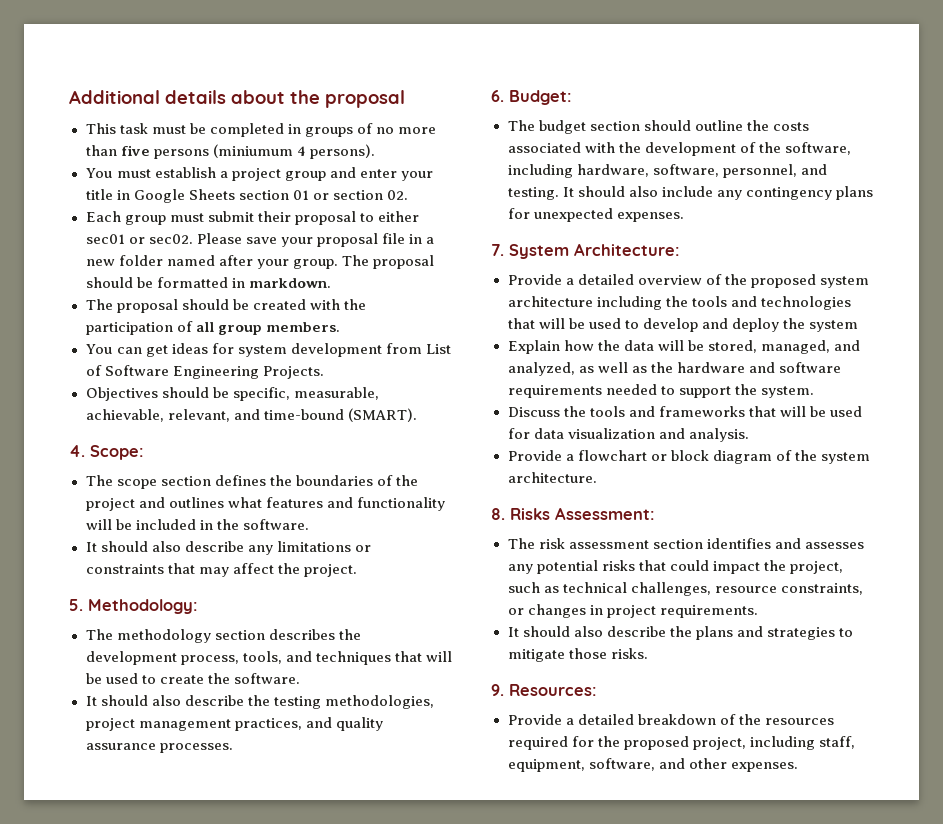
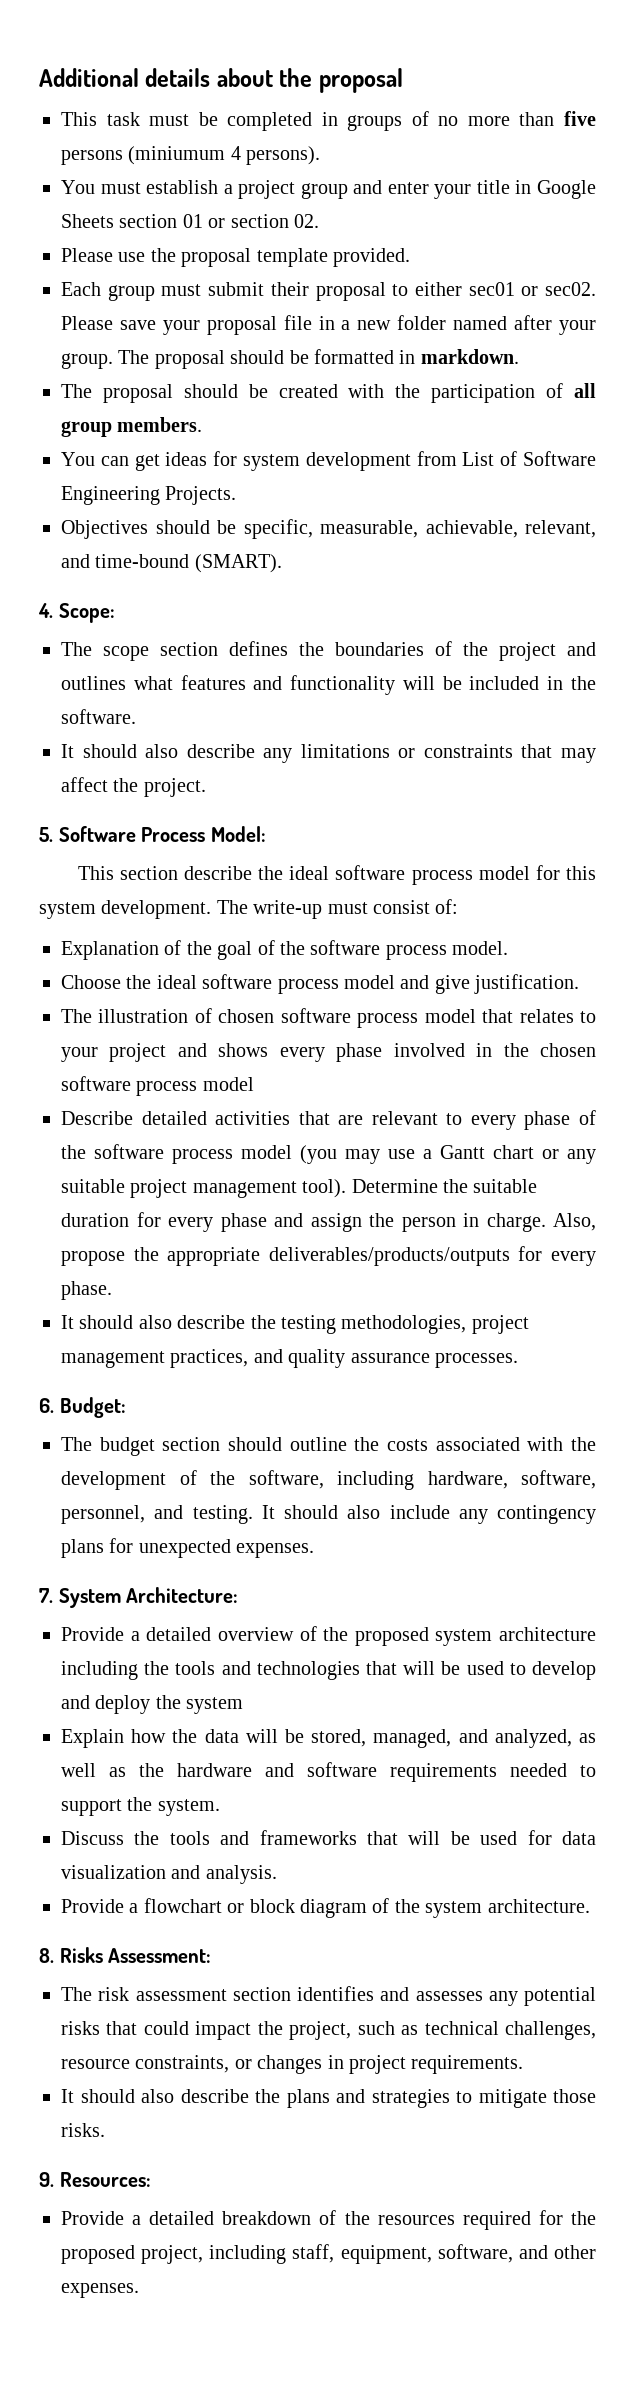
+ Please use the proposal template provided.
- 5. Methodology:
- The methodology section describes the development process, tools, and techniques that will be used to create the software.
+ 5. Software Process Model:
+ This section describe the ideal software process model for this system development. The write-up must consist of:
+ Explanation of the goal of the software process model.
+ Choose the ideal software process model and give justification.
+ The illustration of chosen software process model that relates to your project and shows every phase involved in the chosen software process model
+ Describe detailed activities that are relevant to every phase of the software process model (you may use a Gantt chart or any suitable project management tool). Determine the suitable duration for every phase and assign the person in charge. Also, propose the appropriate deliverables/products/outputs for every phase.

